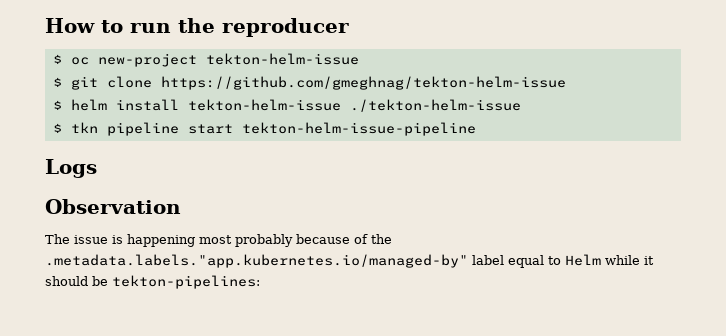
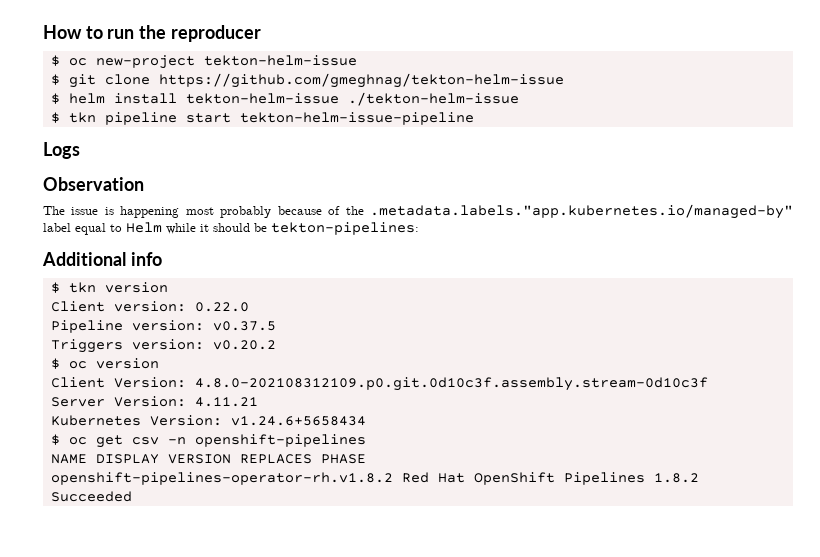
+ Additional info
+ $ tkn version
+ Client version: 0.22.0
+ Pipeline version: v0.37.5
+ Triggers version: v0.20.2
+ $ oc version
+ Client Version: 4.8.0-202108312109.p0.git.0d10c3f.assembly.stream-0d10c3f
+ Server Version: 4.11.21
+ Kubernetes Version: v1.24.6+5658434
+ $ oc get csv -n openshift-pipelines
+ NAME DISPLAY VERSION REPLACES PHASE
+ openshift-pipelines-operator-rh.v1.8.2 Red Hat OpenShift Pipelines 1.8.2 Succeeded

